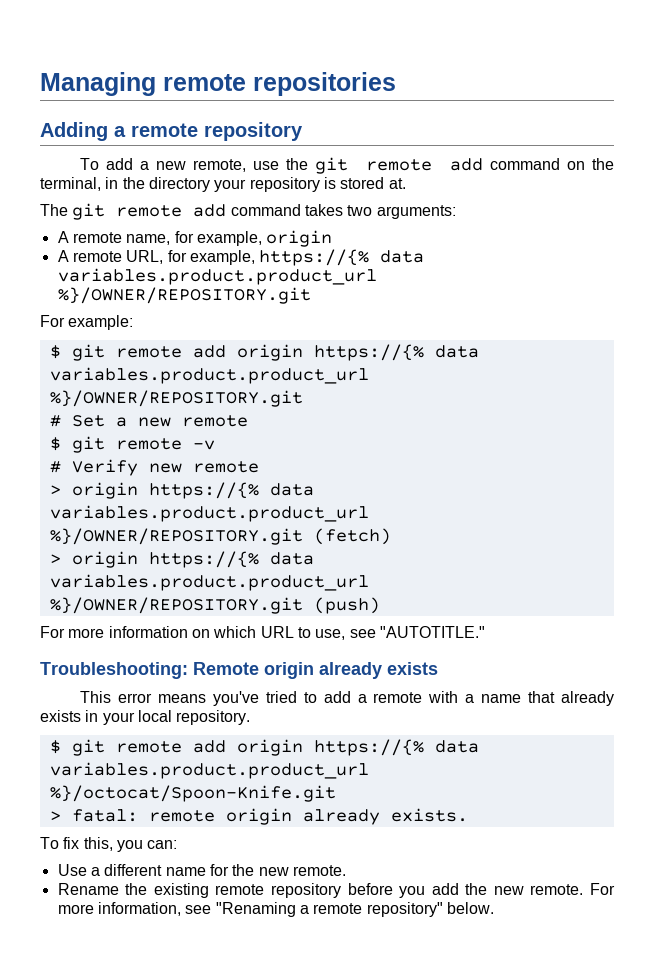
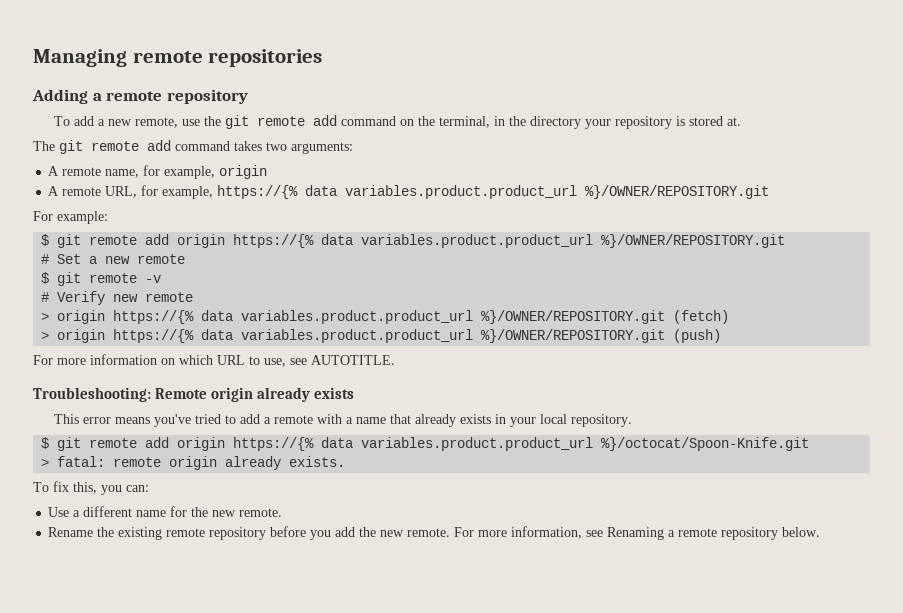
- For more information on which URL to use, see "AUTOTITLE."
+ For more information on which URL to use, see AUTOTITLE.
- For more information, see "Renaming a remote repository" below.
+ For more information, see Renaming a remote repository below.

